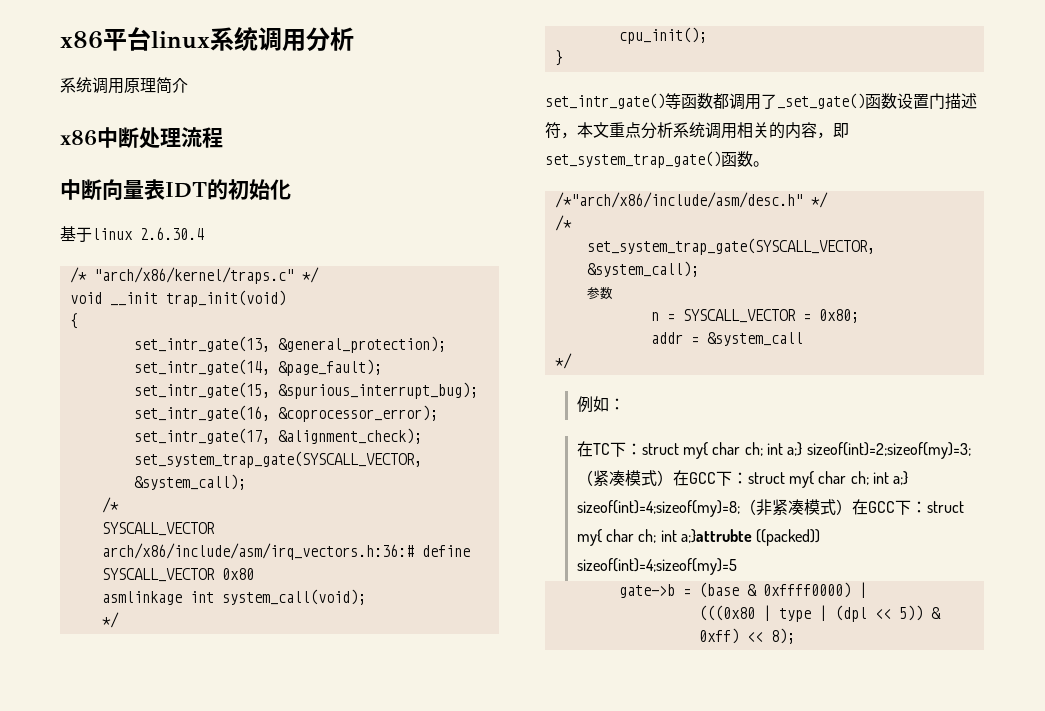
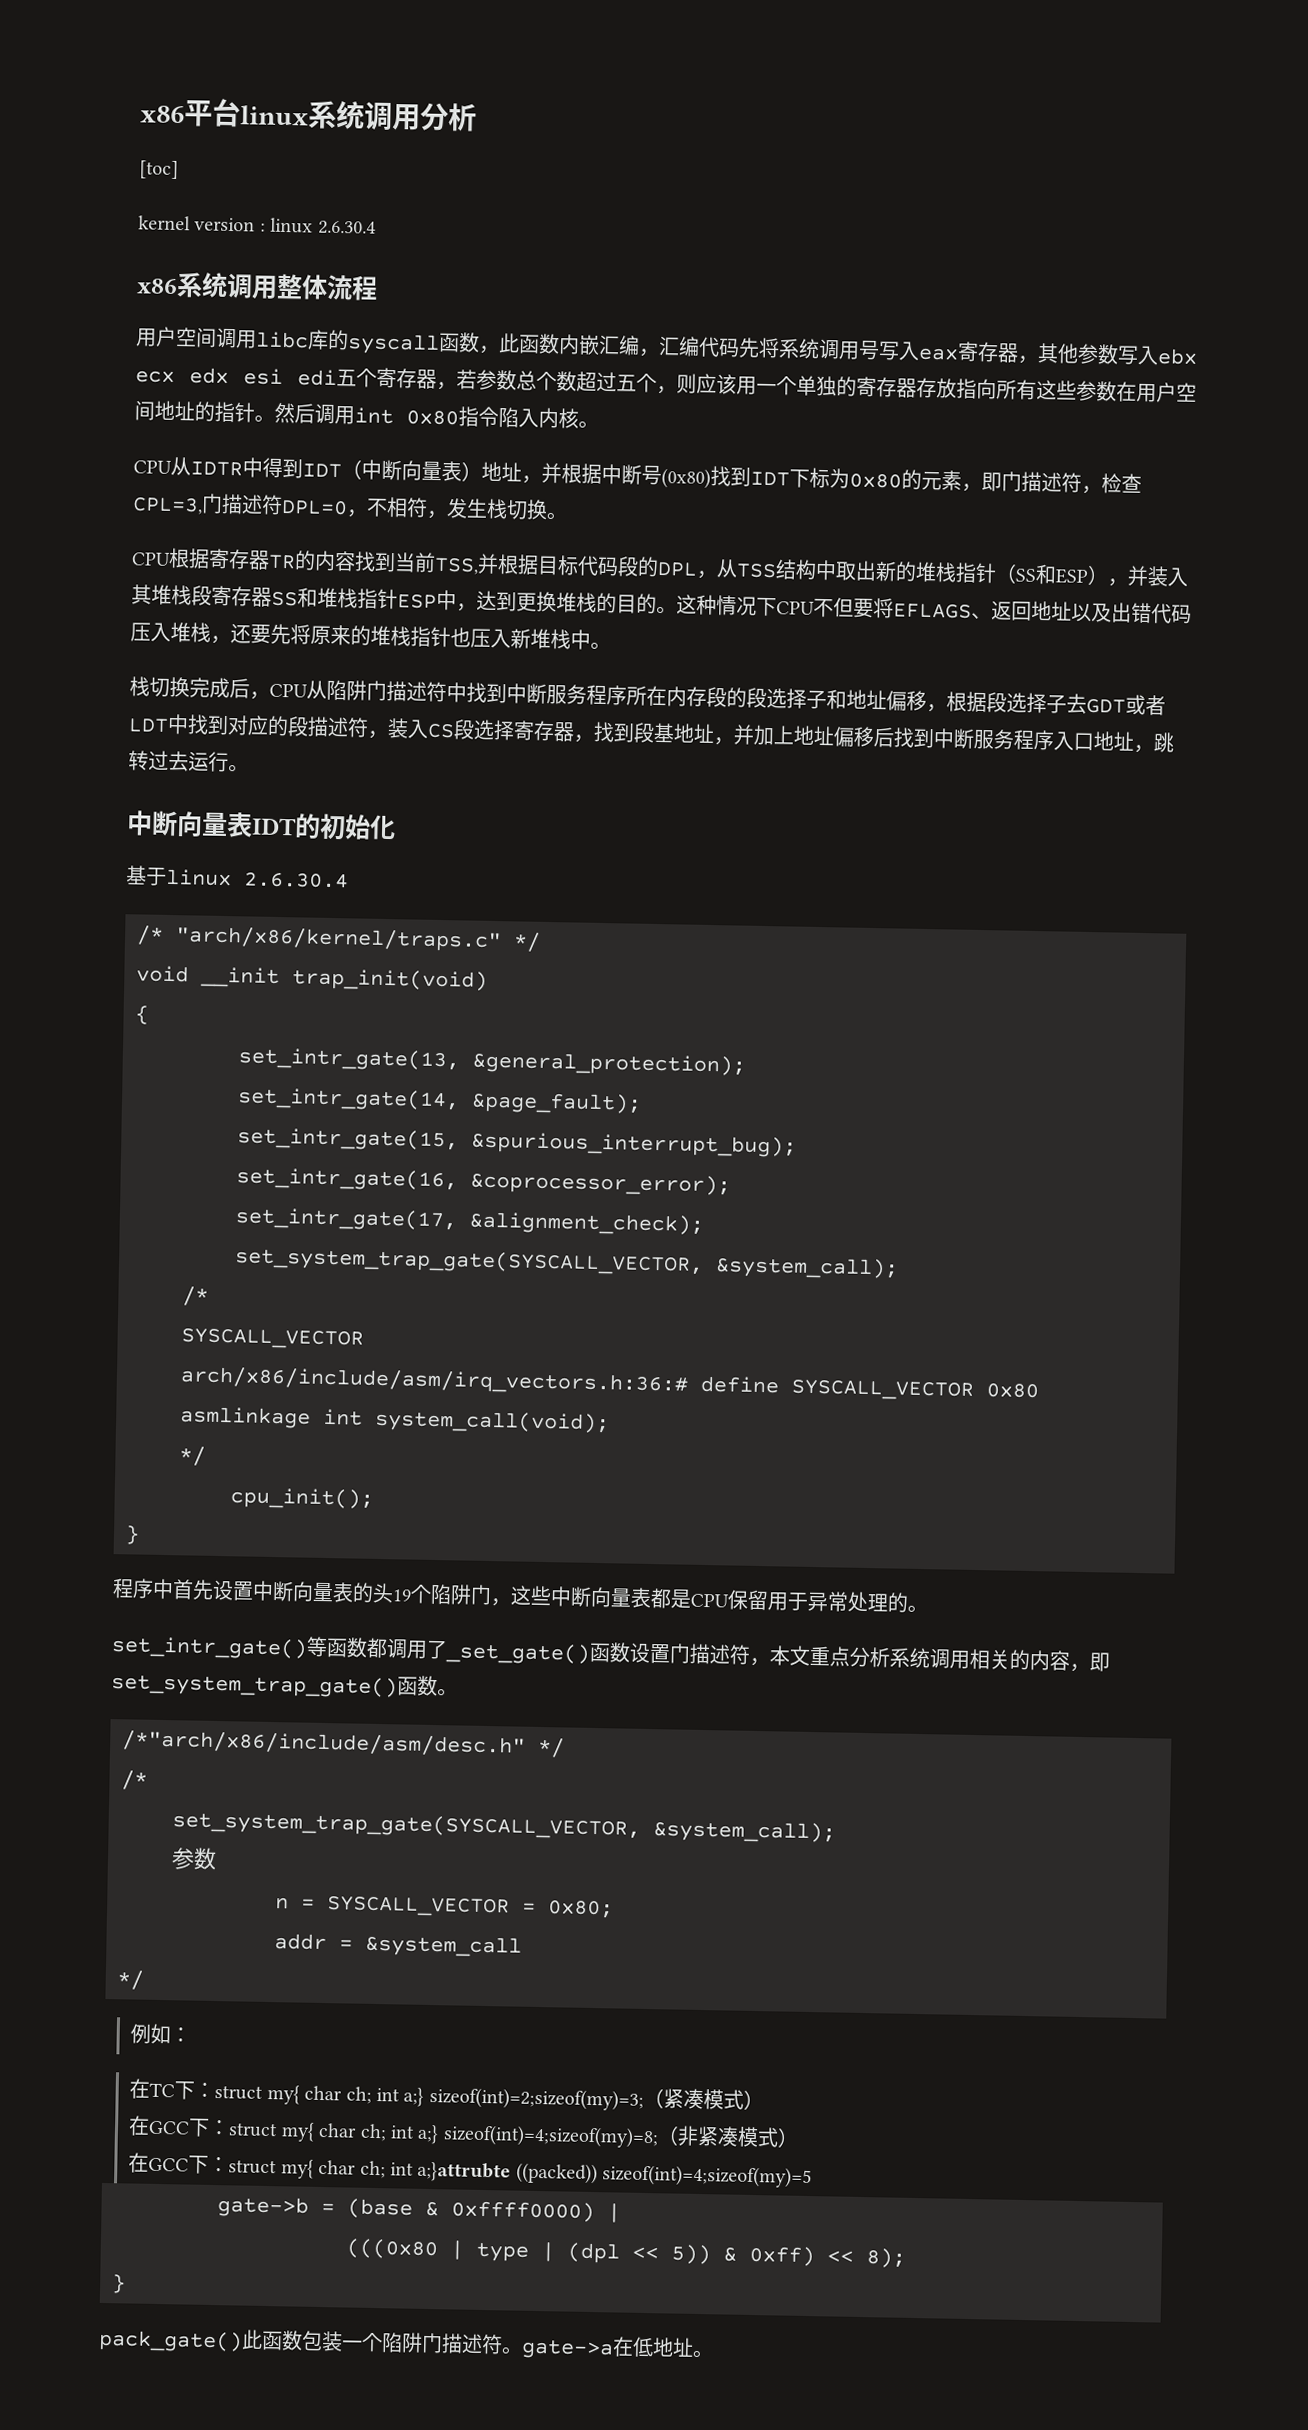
- 系统调用原理简介
- x86中断处理流程
+ [toc]
+ kernel version : linux 2.6.30.4
+ x86系统调用整体流程
+ 用户空间调用libc库的syscall函数，此函数内嵌汇编，汇编代码先将系统调用号写入eax寄存器，其他参数写入ebx ecx edx esi edi五个寄存器，若参数总个数超过五个，则应该用一个单独的寄存器存放指向所有这些参数在用户空间地址的指针。然后调用int 0x80指令陷入内核。
+ CPU从IDTR中得到IDT（中断向量表）地址，并根据中断号(0x80)找到IDT下标为0x80的元素，即门描述符，检查CPL=3,门描述符DPL=0，不相符，发生栈切换。
+ CPU根据寄存器TR的内容找到当前TSS,并根据目标代码段的DPL，从TSS结构中取出新的堆栈指针（SS和ESP），并装入其堆栈段寄存器SS和堆栈指针ESP中，达到更换堆栈的目的。这种情况下CPU不但要将EFLAGS、返回地址以及出错代码压入堆栈，还要先将原来的堆栈指针也压入新堆栈中。
+ 栈切换完成后，CPU从陷阱门描述符中找到中断服务程序所在内存段的段选择子和地址偏移，根据段选择子去GDT或者LDT中找到对应的段描述符，装入CS段选择寄存器，找到段基地址，并加上地址偏移后找到中断服务程序入口地址，跳转过去运行。
+ 程序中首先设置中断向量表的头19个陷阱门，这些中断向量表都是CPU保留用于异常处理的。
- 在TC下：struct my{ char ch; int a;} sizeof(int)=2;sizeof(my)=3;（紧凑模式）在GCC下：struct my{ char ch; int a;} sizeof(int)=4;sizeof(my)=8;（非紧凑模式）在GCC下：struct my{ char ch; int a;}attrubte ((packed)) sizeof(int)=4;sizeof(my)=5
+ 在TC下：struct my{ char ch; int a;} sizeof(int)=2;sizeof(my)=3;（紧凑模式）
+ 在GCC下：struct my{ char ch; int a;} sizeof(int)=4;sizeof(my)=8;（非紧凑模式）
+ 在GCC下：struct my{ char ch; int a;}attrubte ((packed)) sizeof(int)=4;sizeof(my)=5
  (((0x80 | type | (dpl << 5)) & 0xff) << 8);
+ }
+ pack_gate()此函数包装一个陷阱门描述符。gate->a在低地址。

